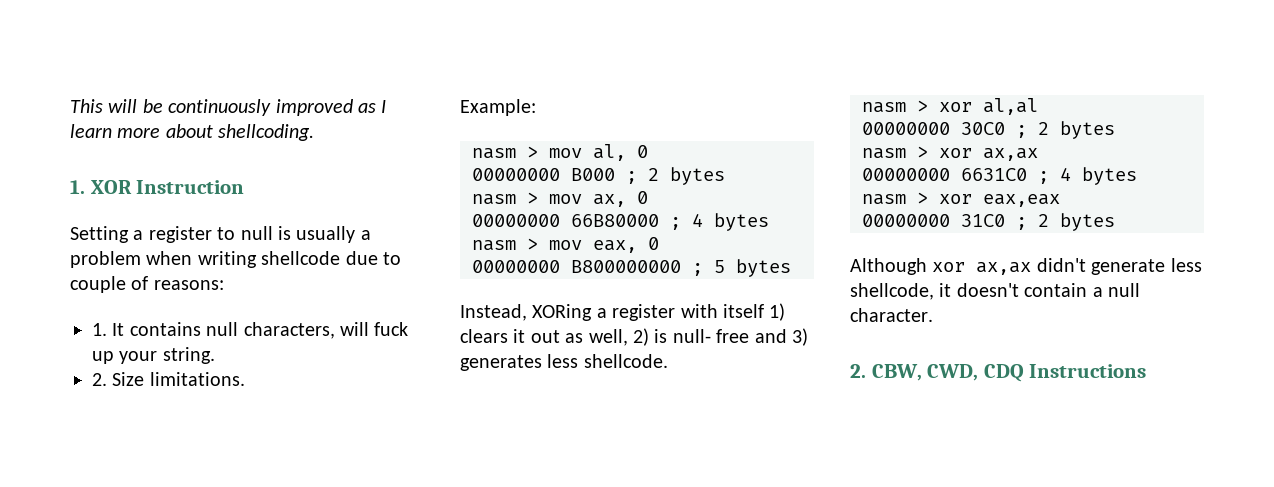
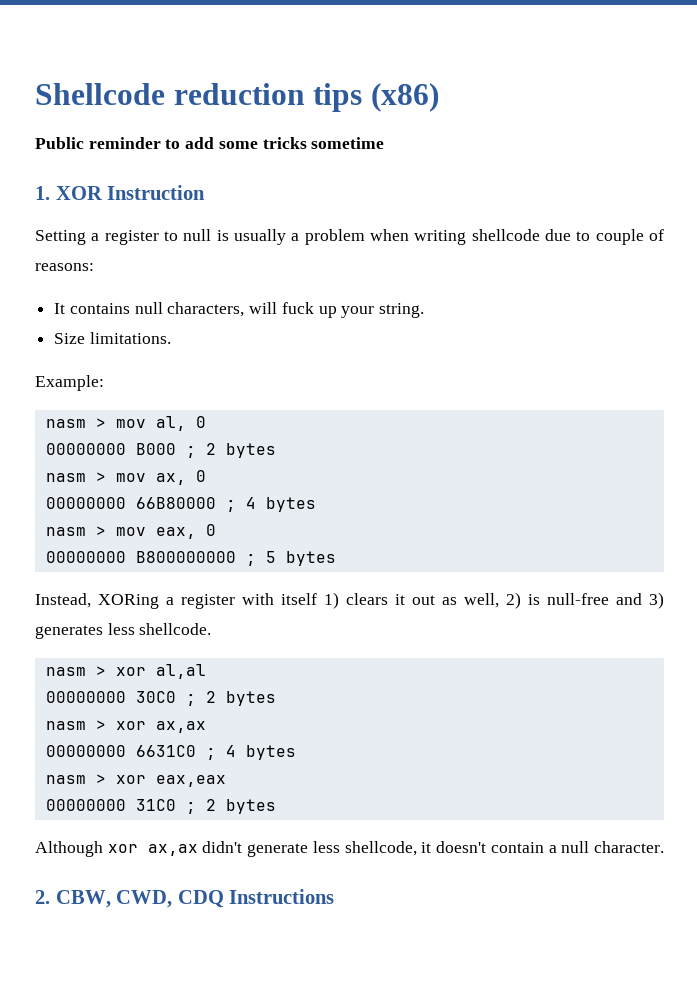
- This will be continuously improved as I learn more about shellcoding.
+ Shellcode reduction tips (x86)
+ Public reminder to add some tricks sometime
- 1. It contains null characters, will fuck up your string.
+ It contains null characters, will fuck up your string.
- 2. Size limitations.
+ Size limitations.
- Instead, XORing a register with itself 1) clears it out as well, 2) is null- free and 3) generates less shellcode.
+ Instead, XORing a register with itself 1) clears it out as well, 2) is null-free and 3) generates less shellcode.

